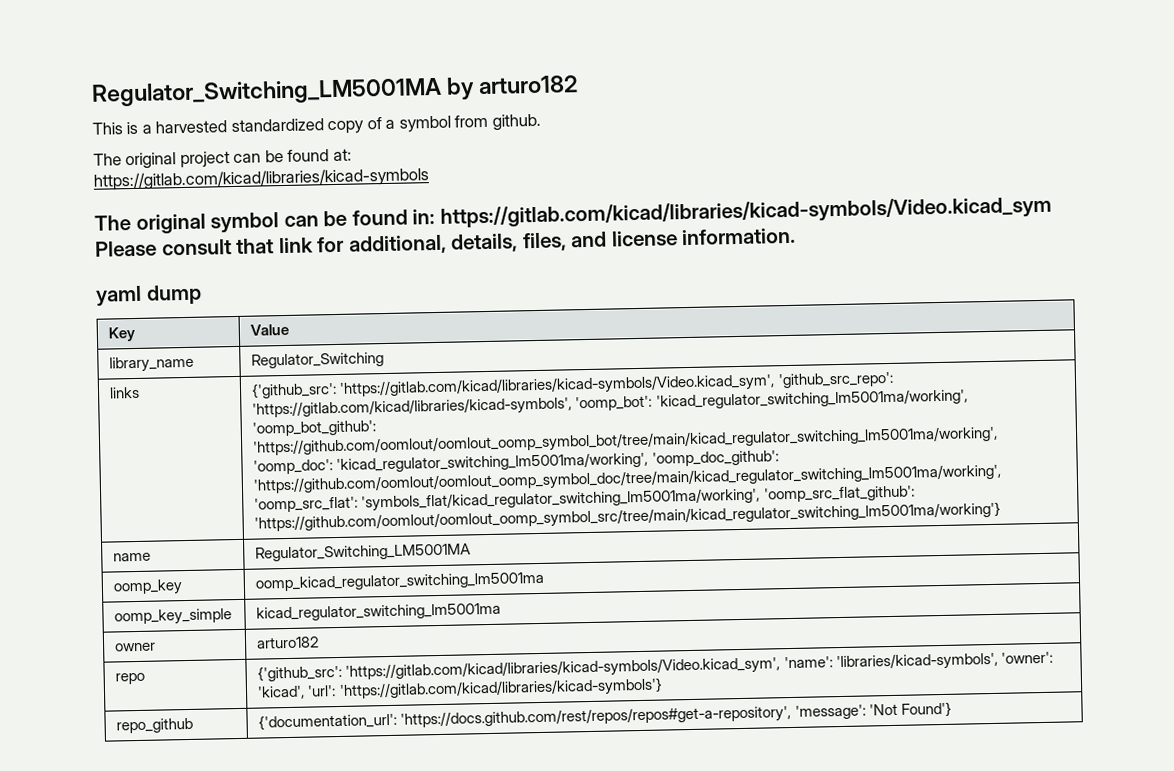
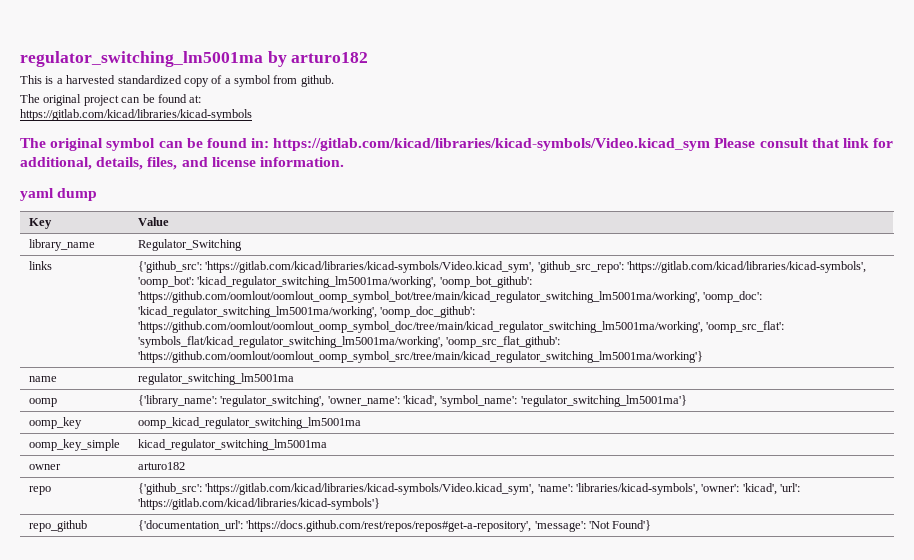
- Regulator_Switching_LM5001MA by arturo182
+ regulator_switching_lm5001ma by arturo182
- name | Regulator_Switching_LM5001MA
+ name | regulator_switching_lm5001ma
+ oomp | {'library_name': 'regulator_switching', 'owner_name': 'kicad', 'symbol_name': 'regulator_switching_lm5001ma'}

